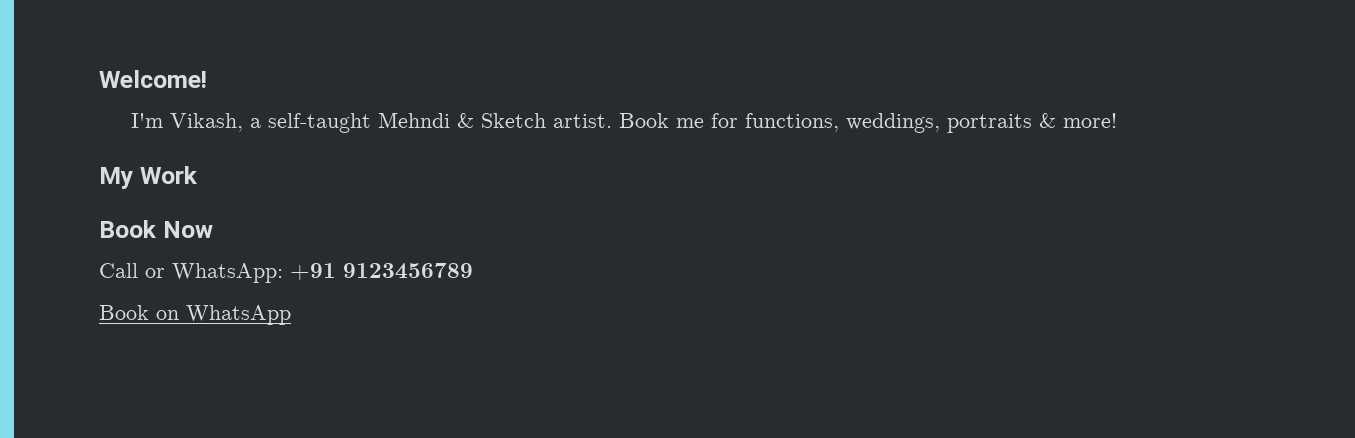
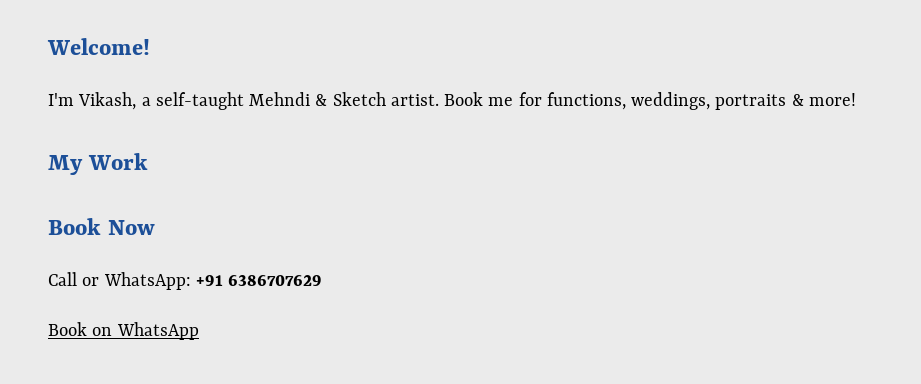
- Call or WhatsApp: +91 9123456789
+ Call or WhatsApp: +91 6386707629

